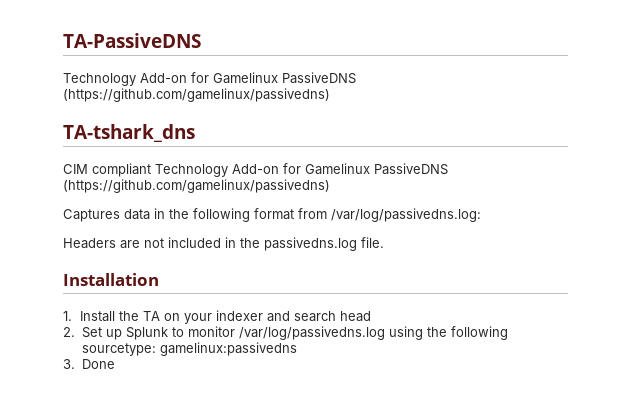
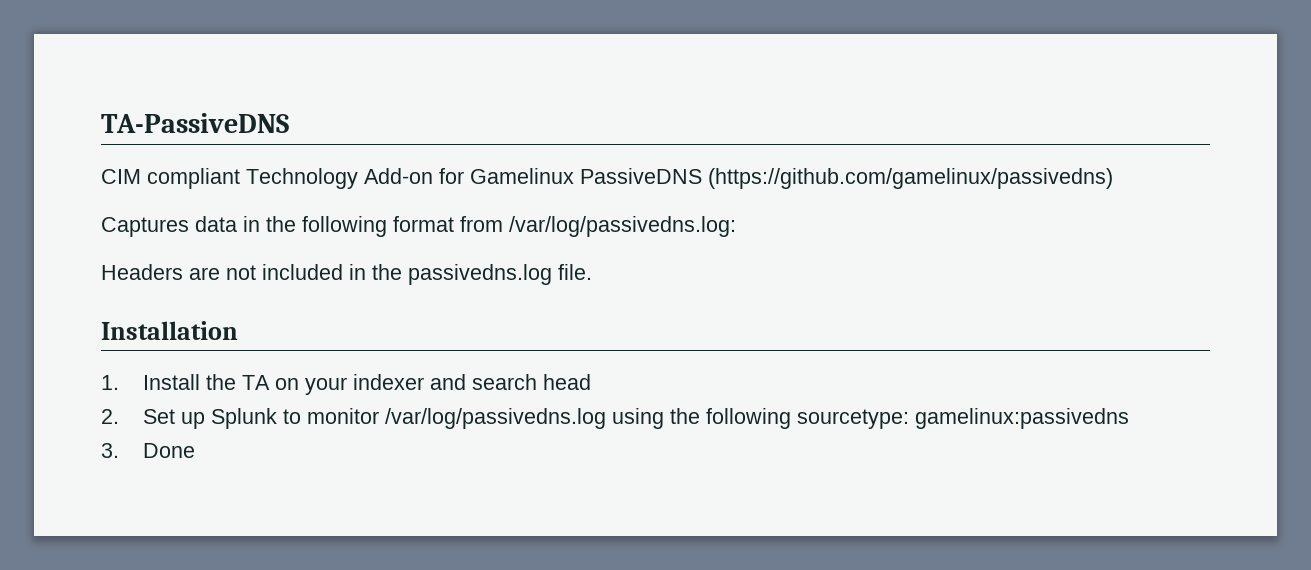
  TA-PassiveDNS
- Technology Add-on for Gamelinux PassiveDNS (https://github.com/gamelinux/passivedns)
- TA-tshark_dns

